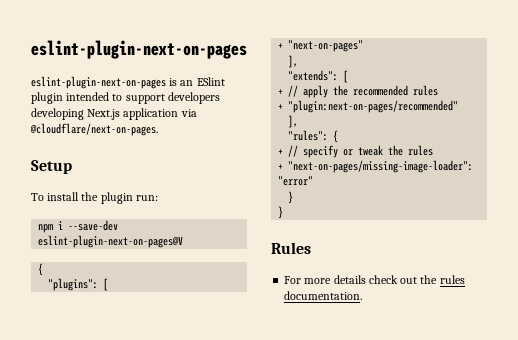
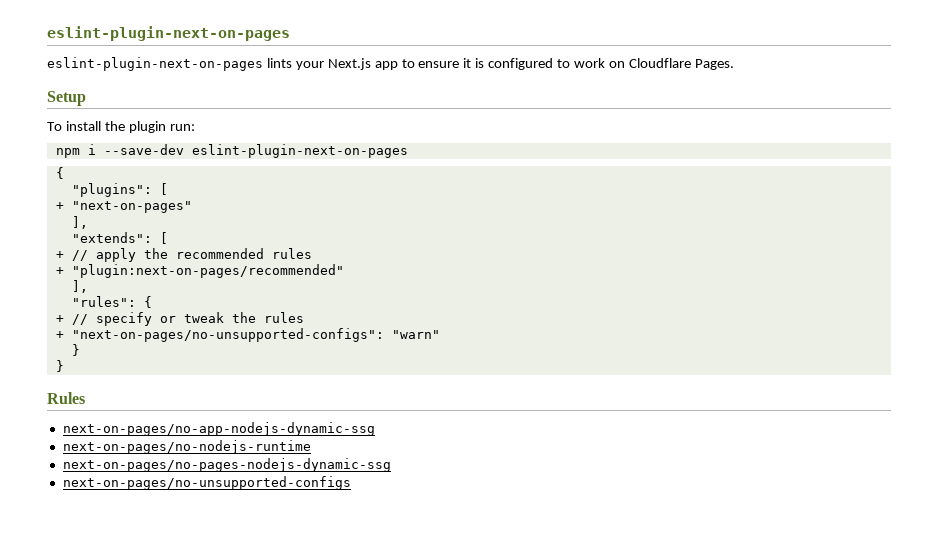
- eslint-plugin-next-on-pages is an ESlint plugin intended to support developers developing Next.js application via @cloudflare/next-on-pages.
+ eslint-plugin-next-on-pages lints your Next.js app to ensure it is configured to work on Cloudflare Pages.
- npm i --save-dev eslint-plugin-next-on-pages@V
+ npm i --save-dev eslint-plugin-next-on-pages
- + "next-on-pages/missing-image-loader": "error"
+ + "next-on-pages/no-unsupported-configs": "warn"
- For more details check out the rules documentation.
+ next-on-pages/no-app-nodejs-dynamic-ssg
+ next-on-pages/no-nodejs-runtime
+ next-on-pages/no-pages-nodejs-dynamic-ssg
+ next-on-pages/no-unsupported-configs

